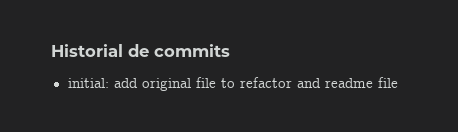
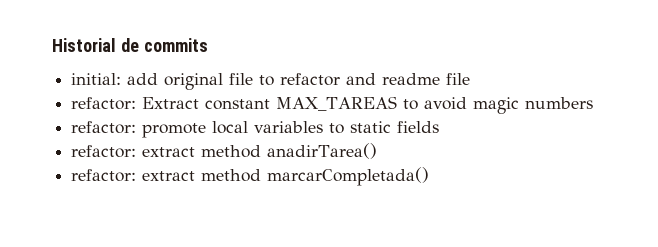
+ refactor: Extract constant MAX_TAREAS to avoid magic numbers
+ refactor: promote local variables to static fields
+ refactor: extract method anadirTarea()
+ refactor: extract method marcarCompletada()

